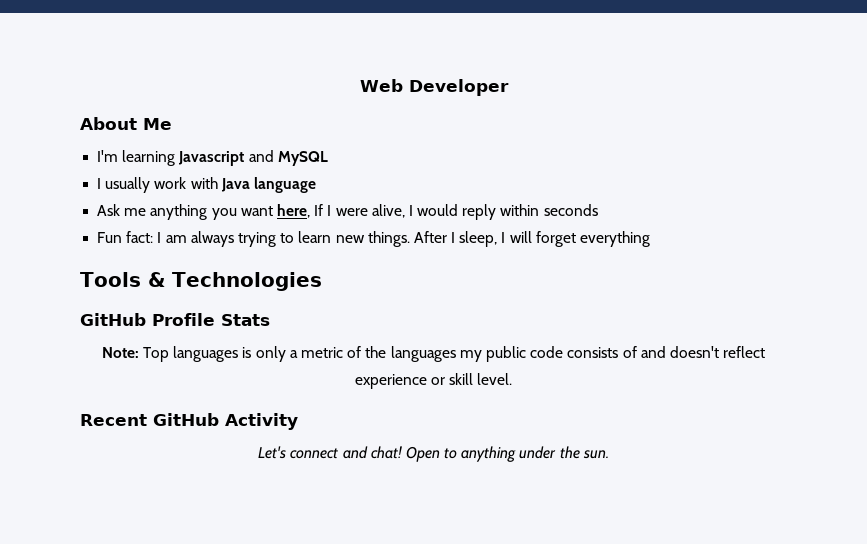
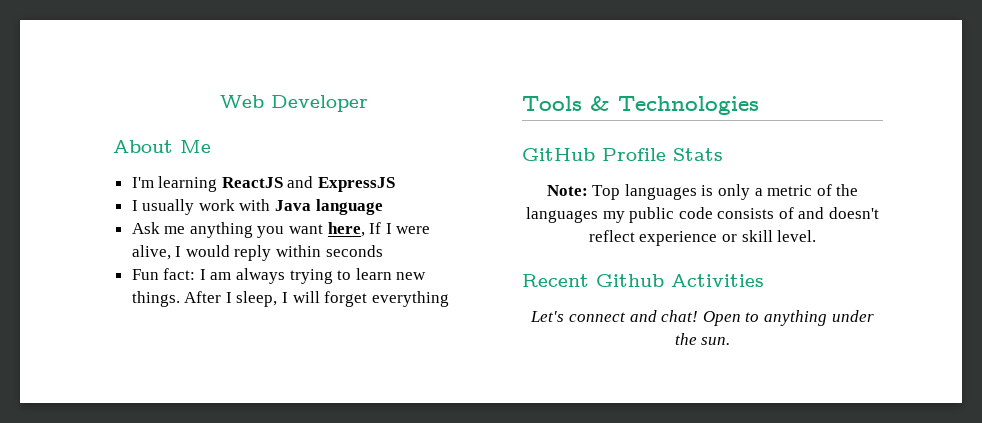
- I'm learning Javascript and MySQL
+ I'm learning ReactJS and ExpressJS
- Recent GitHub Activity
+ Recent Github Activities

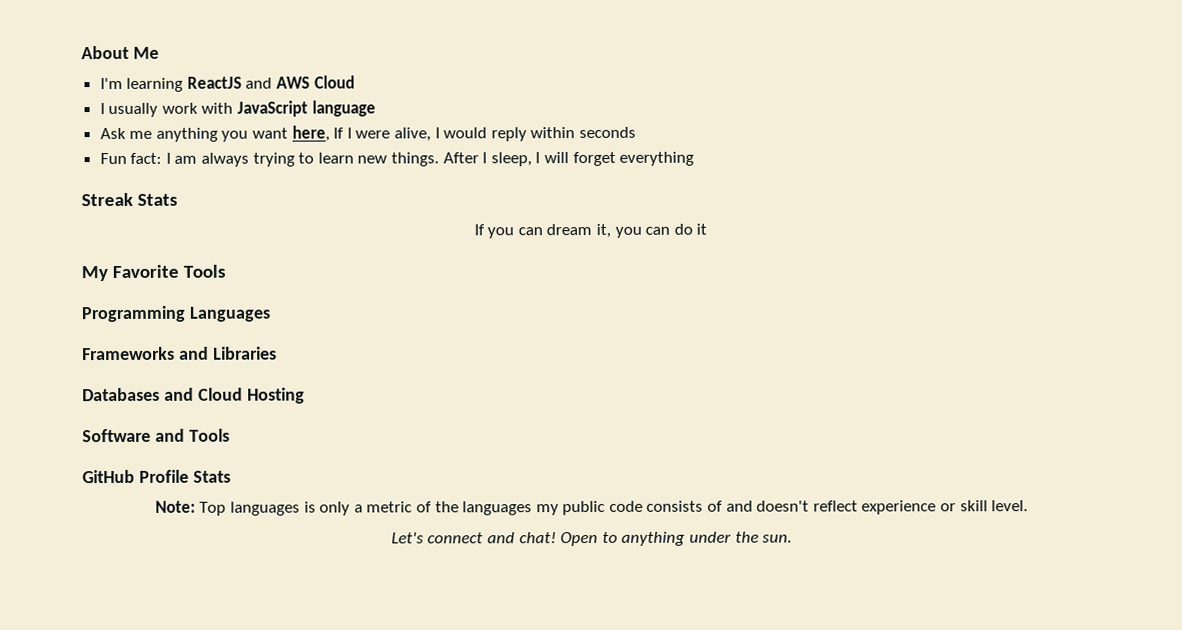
- Web Developer
- I'm learning ReactJS and ExpressJS
+ I'm learning ReactJS and AWS Cloud
- I usually work with Java language
+ I usually work with JavaScript language
- Tools & Technologies
+ Streak Stats
+ If you can dream it, you can do it
+ My Favorite Tools
+ Programming Languages
+ Frameworks and Libraries
+ Databases and Cloud Hosting
+ Software and Tools
- Recent Github Activities

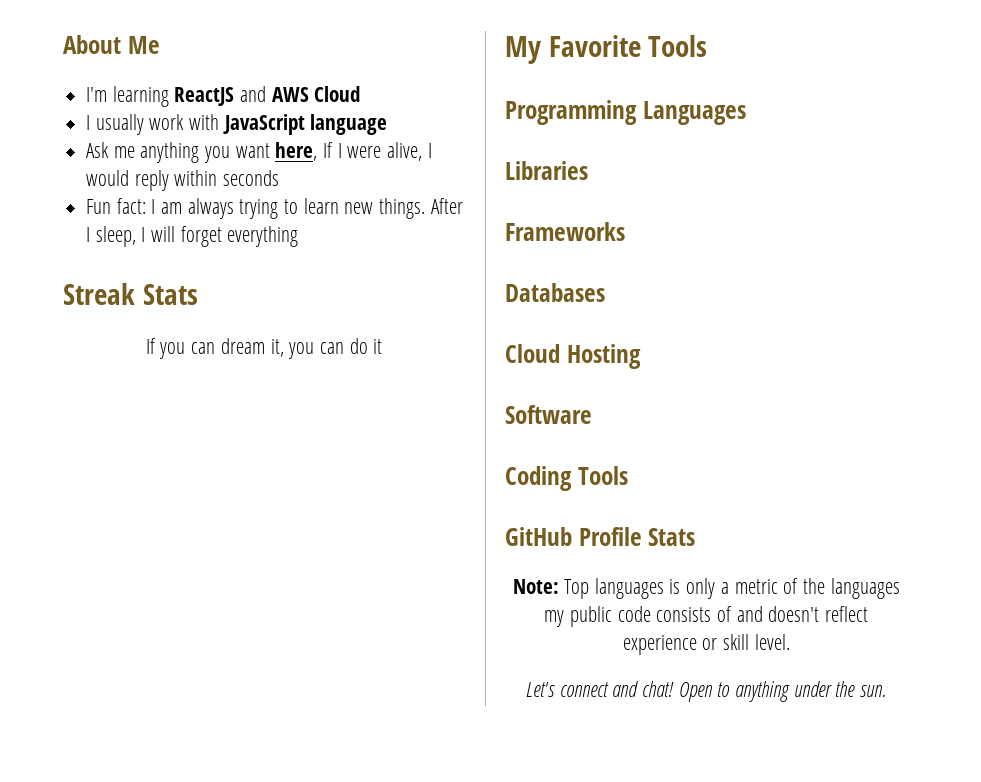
- Frameworks and Libraries
+ Libraries
+ Frameworks
- Databases and Cloud Hosting
+ Databases
+ Cloud Hosting
- Software and Tools
+ Software
+ Coding Tools

